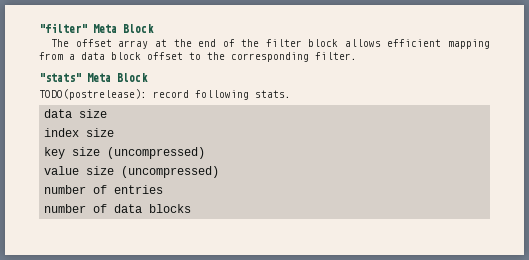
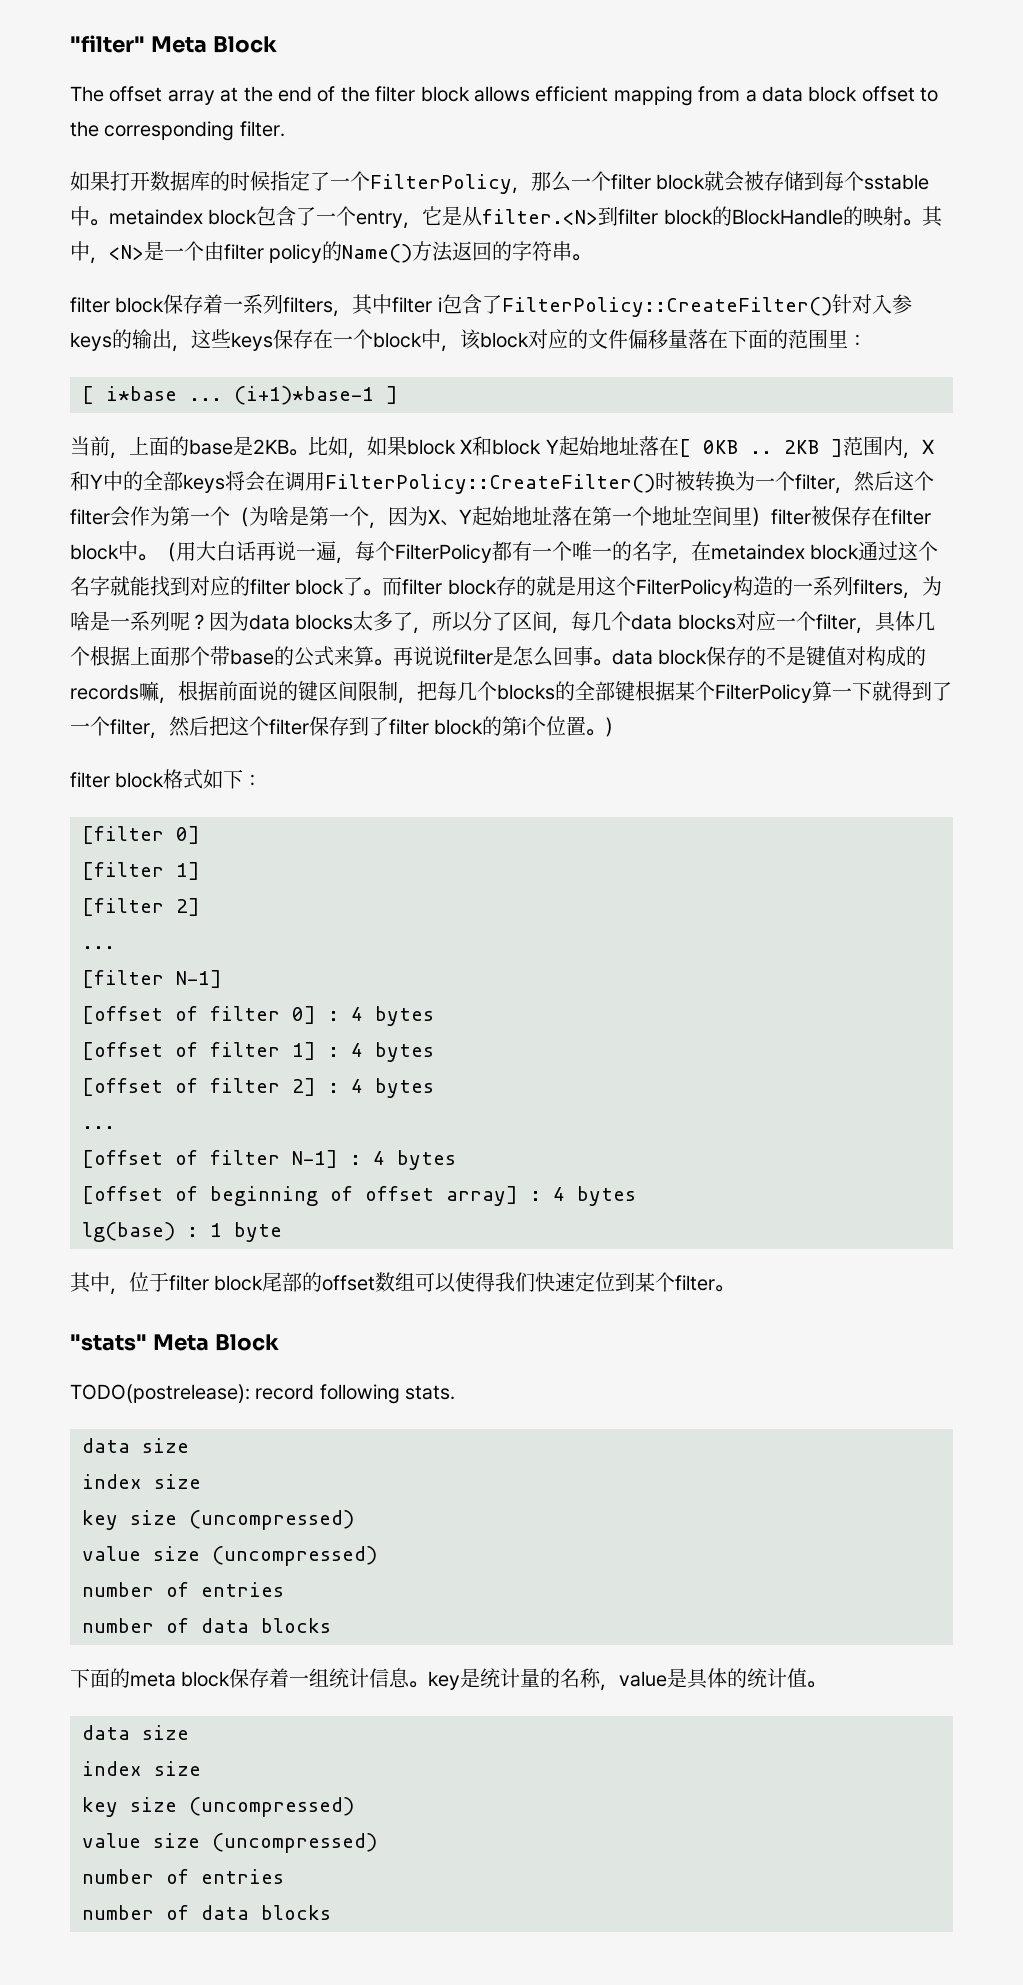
+ 如果打开数据库的时候指定了一个FilterPolicy，那么一个filter block就会被存储到每个sstable中。metaindex block包含了一个entry，它是从filter.<N>到filter block的BlockHandle的映射。其中，<N>是一个由filter policy的Name()方法返回的字符串。
+ filter block保存着一系列filters，其中filter i包含了FilterPolicy::CreateFilter()针对入参keys的输出，这些keys保存在一个block中，该block对应的文件偏移量落在下面的范围里：
+ [ i*base ... (i+1)*base-1 ]
+ 当前，上面的base是2KB。比如，如果block X和block Y起始地址落在[ 0KB .. 2KB ]范围内，X和Y中的全部keys将会在调用FilterPolicy::CreateFilter()时被转换为一个filter，然后这个filter会作为第一个（为啥是第一个，因为X、Y起始地址落在第一个地址空间里）filter被保存在filter block中。（用大白话再说一遍，每个FilterPolicy都有一个唯一的名字，在metaindex block通过这个名字就能找到对应的filter block了。而filter block存的就是用这个FilterPolicy构造的一系列filters，为啥是一系列呢？因为data blocks太多了，所以分了区间，每几个data blocks对应一个filter，具体几个根据上面那个带base的公式来算。再说说filter是怎么回事。data block保存的不是键值对构成的records嘛，根据前面说的键区间限制，把每几个blocks的全部键根据某个FilterPolicy算一下就得到了一个filter，然后把这个filter保存到了filter block的第i个位置。）
+ filter block格式如下：
+ [filter 0]
+ [filter 1]
+ [filter 2]
+ ...
+ [filter N-1]
+ [offset of filter 0] : 4 bytes
+ [offset of filter 1] : 4 bytes
+ [offset of filter 2] : 4 bytes
+ ...
+ [offset of filter N-1] : 4 bytes
+ [offset of beginning of offset array] : 4 bytes
+ lg(base) : 1 byte
+ 其中，位于filter block尾部的offset数组可以使得我们快速定位到某个filter。
+ 下面的meta block保存着一组统计信息。key是统计量的名称，value是具体的统计值。
+ data size
+ index size
+ key size (uncompressed)
+ value size (uncompressed)
+ number of entries
+ number of data blocks

